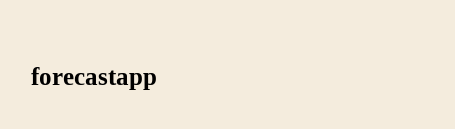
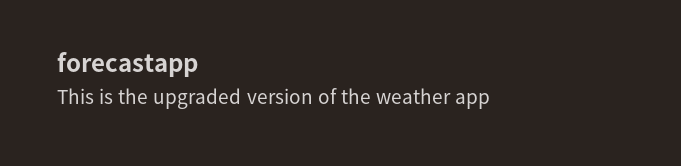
+ This is the upgraded version of the weather app

